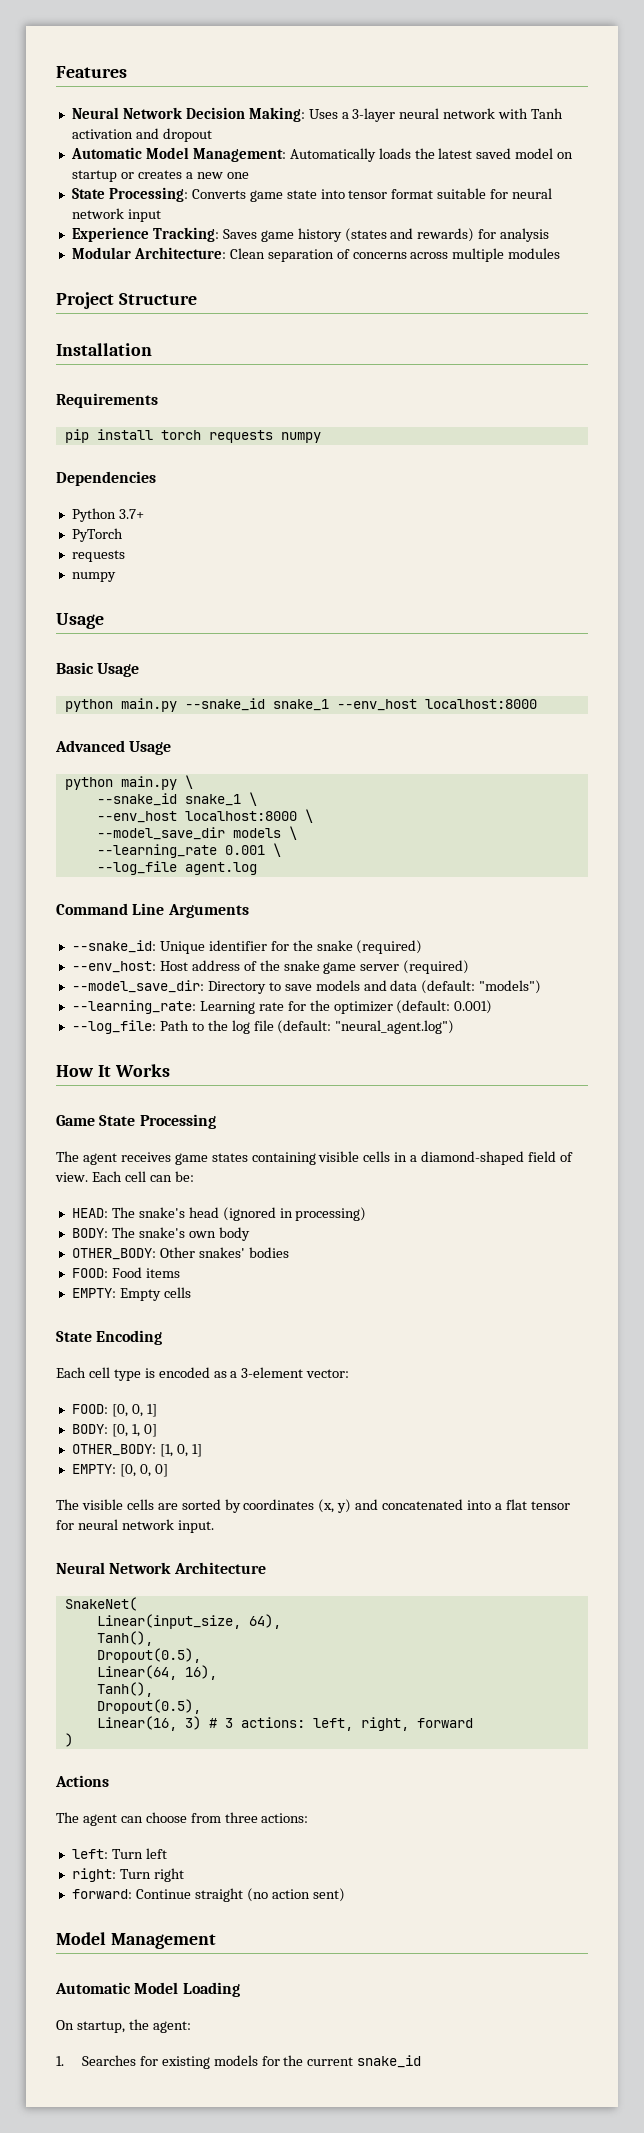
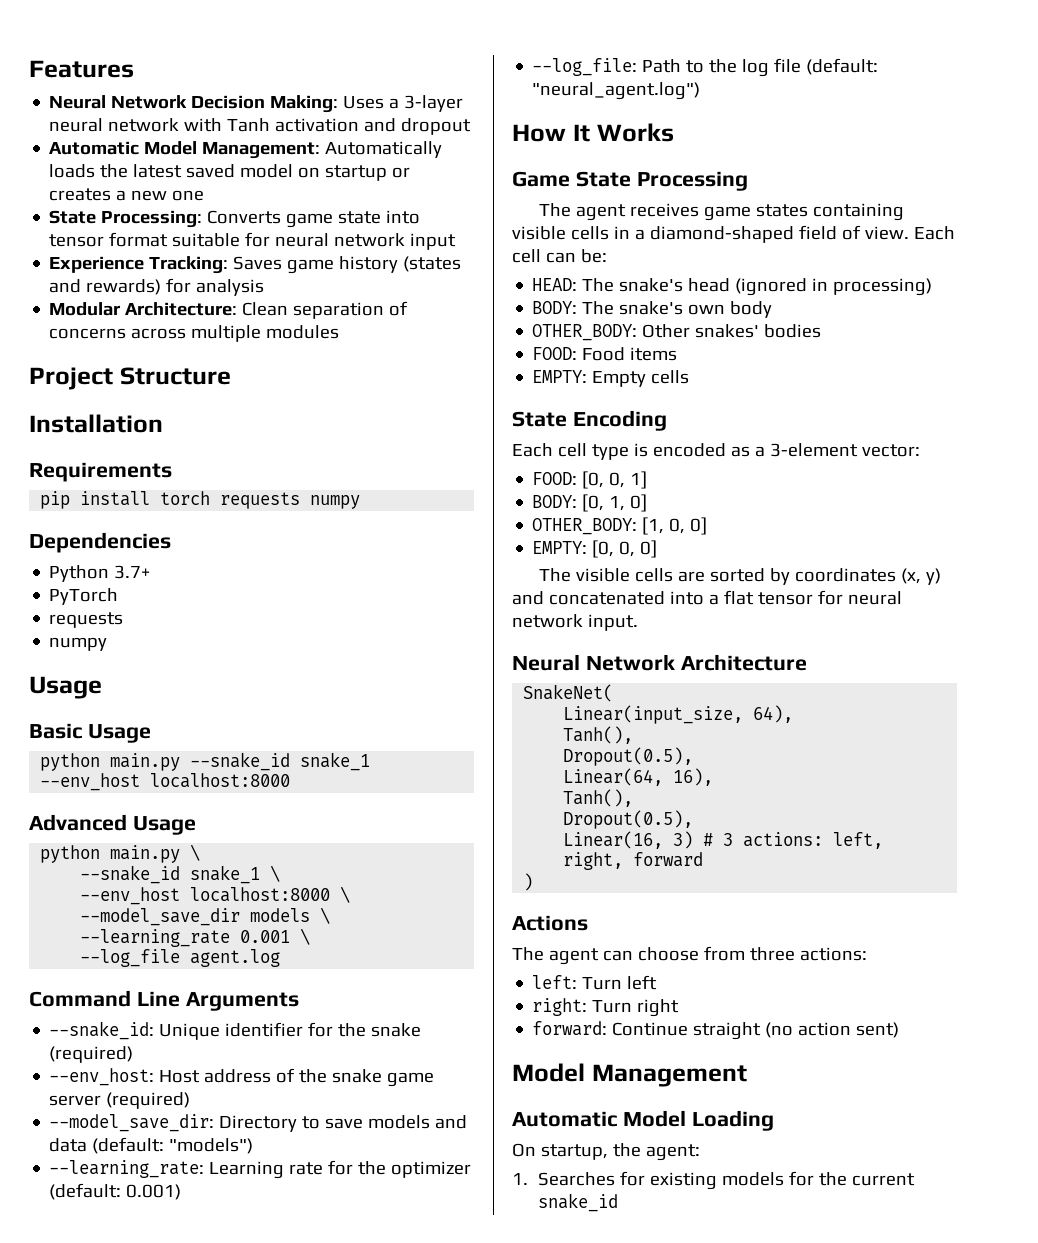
- OTHER_BODY: [1, 0, 1]
+ OTHER_BODY: [1, 0, 0]

